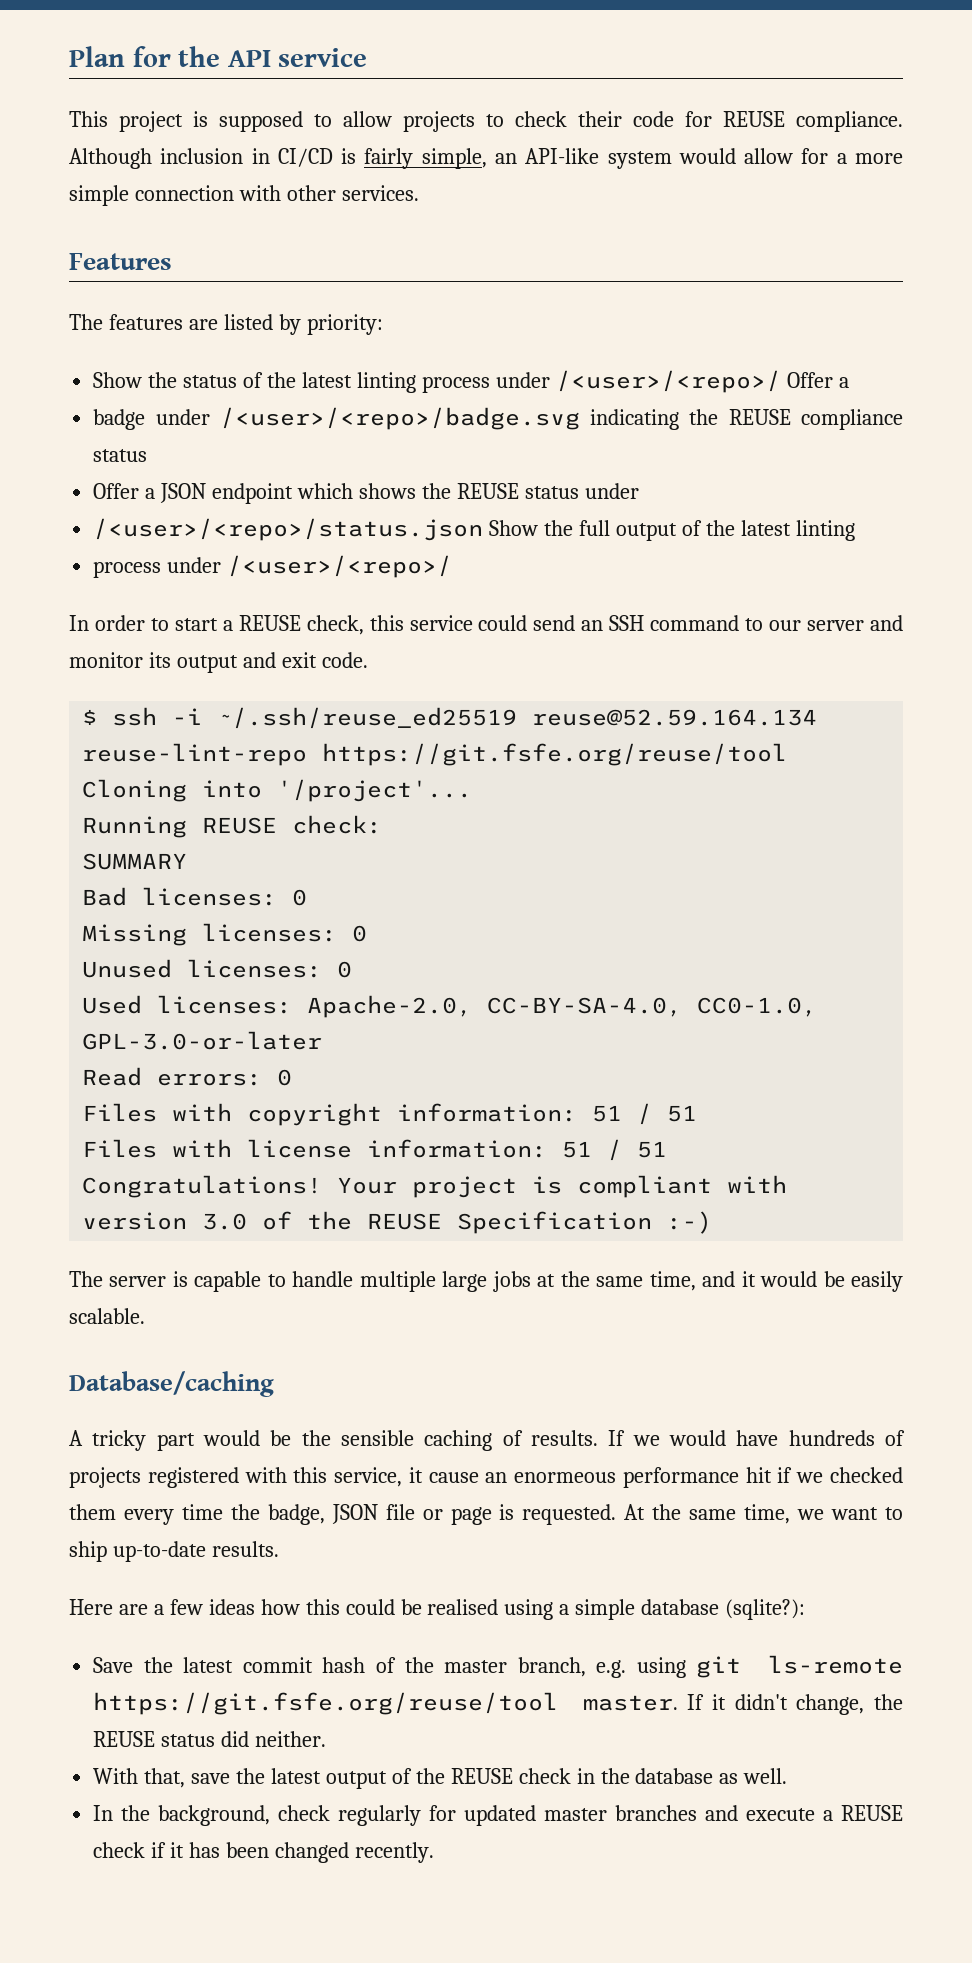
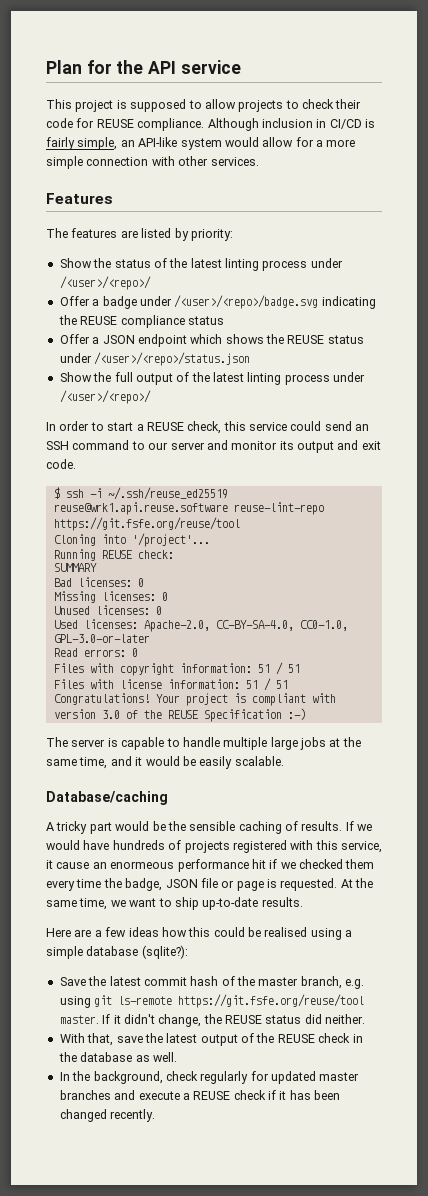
- Show the status of the latest linting process under /<user>/<repo>/ Offer a
- badge under /<user>/<repo>/badge.svg indicating the REUSE compliance status
+ Show the status of the latest linting process under /<user>/<repo>/
+ Offer a badge under /<user>/<repo>/badge.svg indicating the REUSE compliance status
- Offer a JSON endpoint which shows the REUSE status under
- /<user>/<repo>/status.json Show the full output of the latest linting
- process under /<user>/<repo>/
+ Offer a JSON endpoint which shows the REUSE status under /<user>/<repo>/status.json
+ Show the full output of the latest linting process under /<user>/<repo>/
- $ ssh -i ~/.ssh/reuse_ed25519 reuse@52.59.164.134 reuse-lint-repo https://git.fsfe.org/reuse/tool
+ $ ssh -i ~/.ssh/reuse_ed25519 reuse@wrk1.api.reuse.software reuse-lint-repo https://git.fsfe.org/reuse/tool

